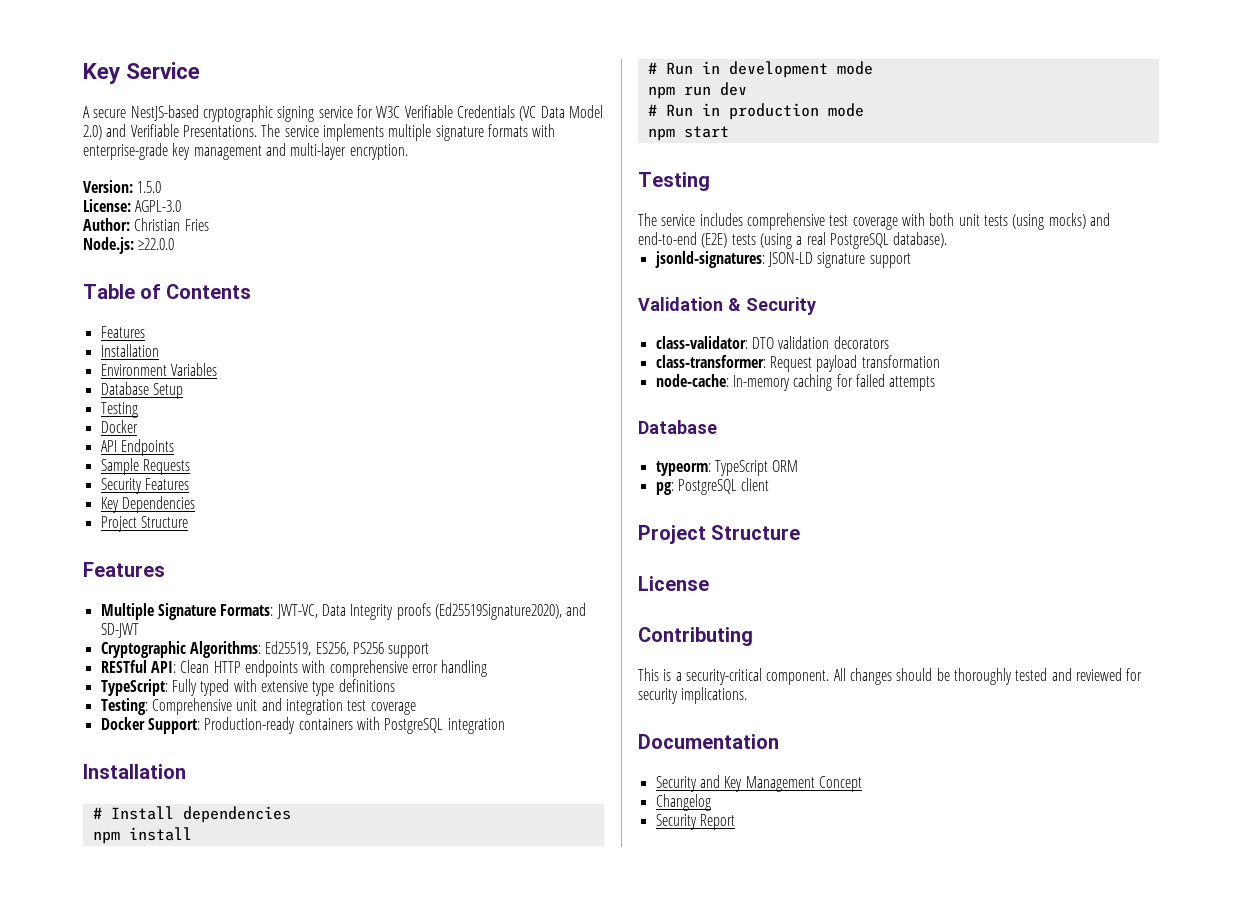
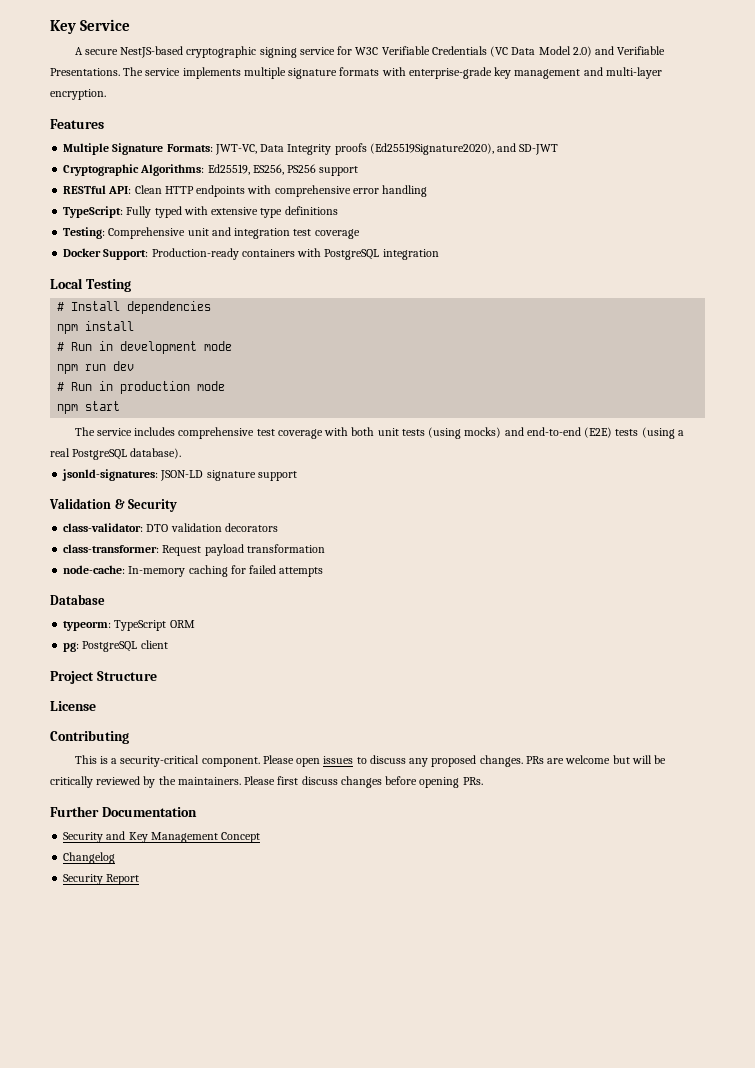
- Version: 1.5.0
- License: AGPL-3.0
- Author: Christian Fries
- Node.js: ≥22.0.0
- Table of Contents
- Features
- Installation
- Environment Variables
- Database Setup
- Testing
- Docker
- API Endpoints
- Sample Requests
- Security Features
- Key Dependencies
- Project Structure
  Docker Support: Production-ready containers with PostgreSQL integration
- Installation
+ Local Testing
  npm start
- Testing
- All changes should be thoroughly tested and reviewed for security implications.
- Documentation
+ Please open issues to discuss any proposed changes. PRs are welcome but will be critically reviewed by the maintainers. Please first discuss changes before opening PRs.
+ Further Documentation

